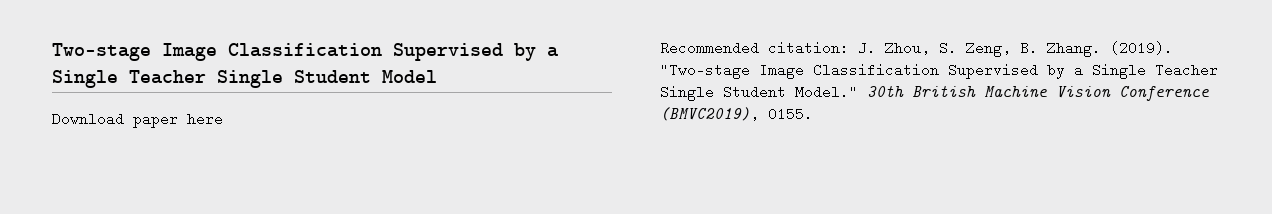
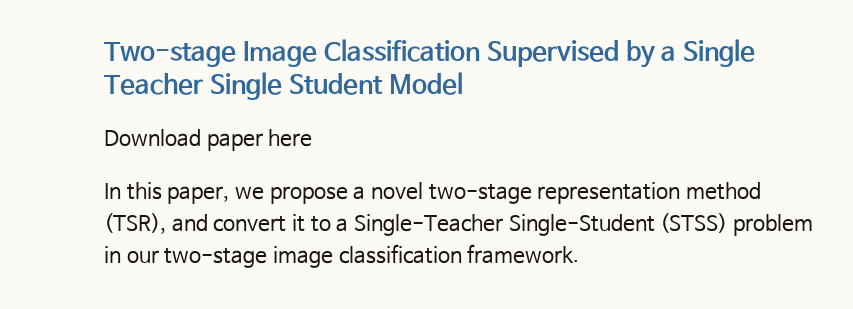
- Recommended citation: J. Zhou, S. Zeng, B. Zhang. (2019). "Two-stage Image Classification Supervised by a Single Teacher Single Student Model." 30th British Machine Vision Conference (BMVC2019), 0155.
+ In this paper, we propose a novel two-stage representation method (TSR), and convert it to a Single-Teacher Single-Student (STSS) problem in our two-stage image classification framework.

